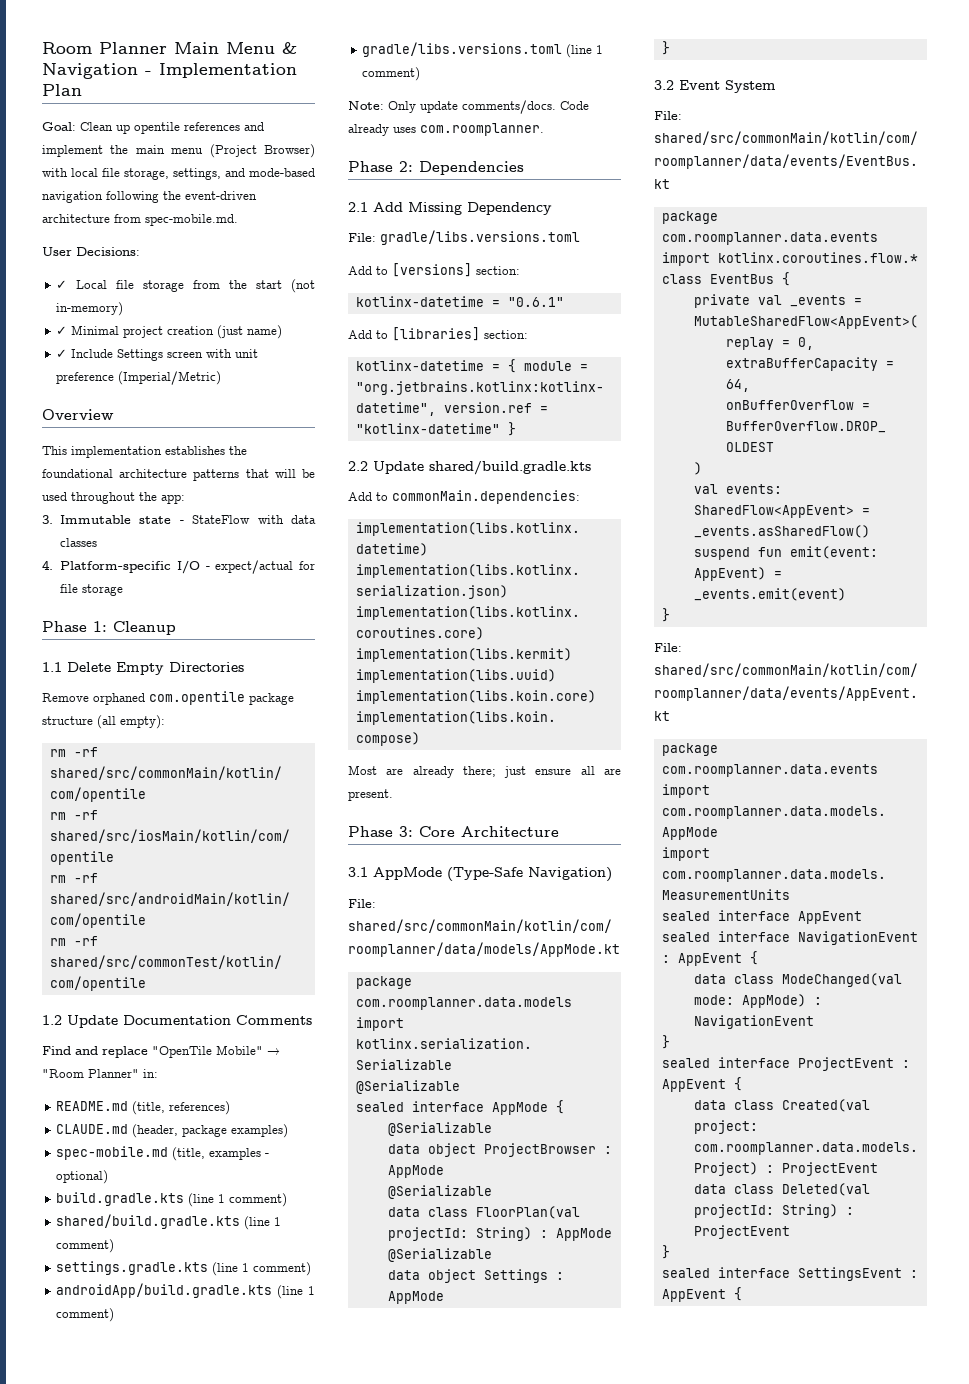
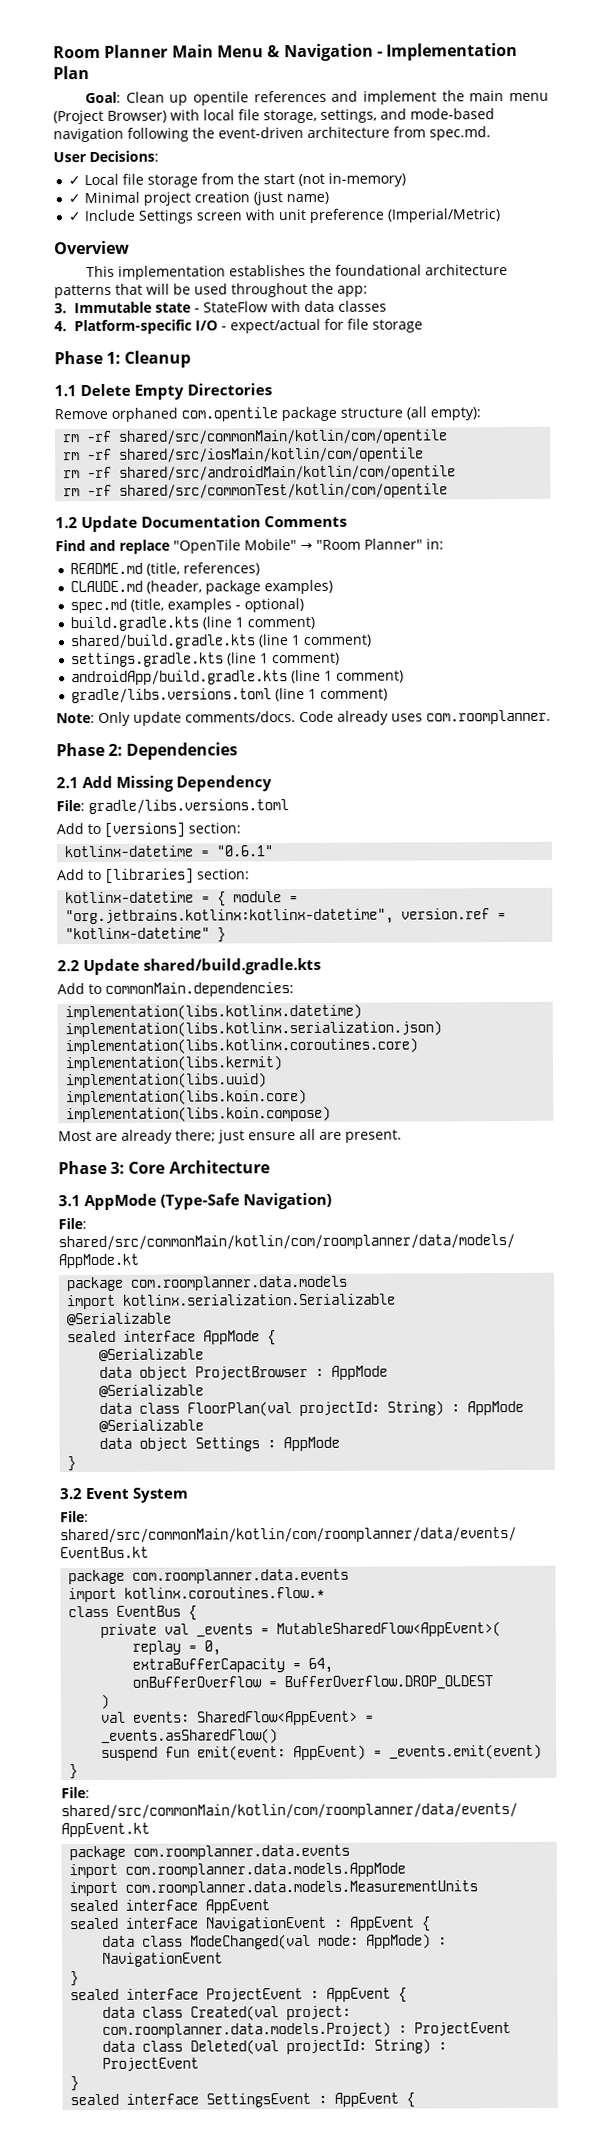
- Goal: Clean up opentile references and implement the main menu (Project Browser) with local file storage, settings, and mode-based navigation following the event-driven architecture from spec-mobile.md.
+ Goal: Clean up opentile references and implement the main menu (Project Browser) with local file storage, settings, and mode-based navigation following the event-driven architecture from spec.md.
- spec-mobile.md (title, examples - optional)
+ spec.md (title, examples - optional)

